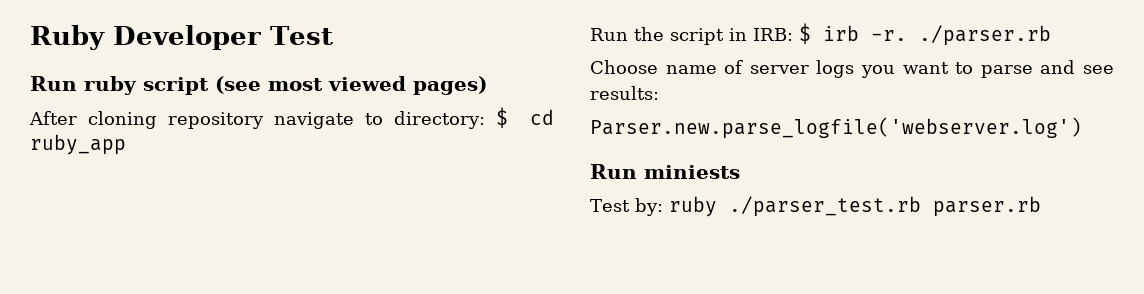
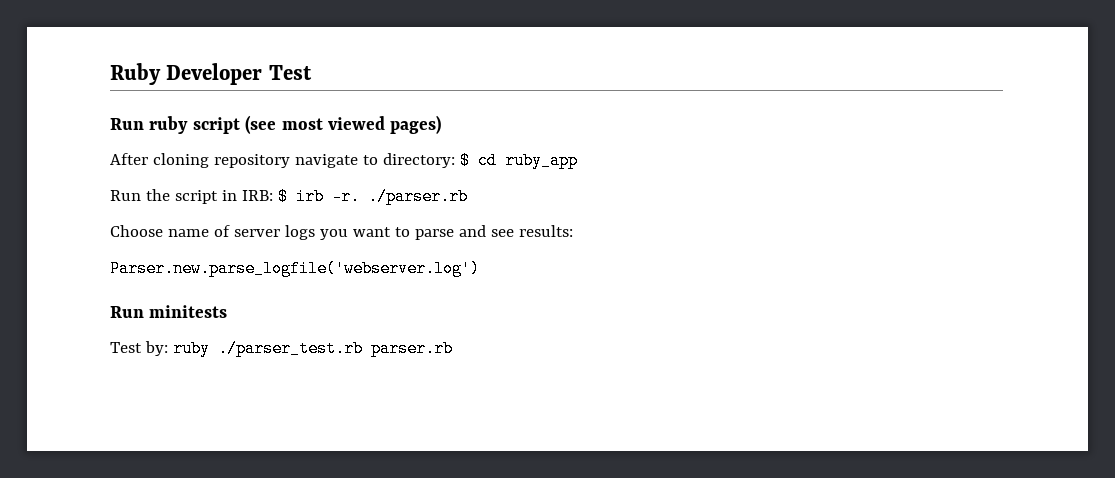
- Run miniests
+ Run minitests

